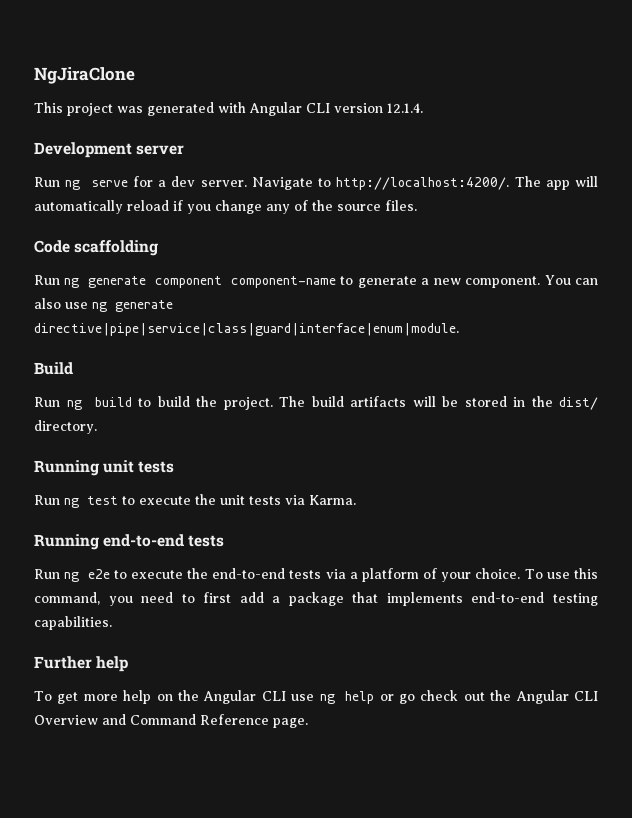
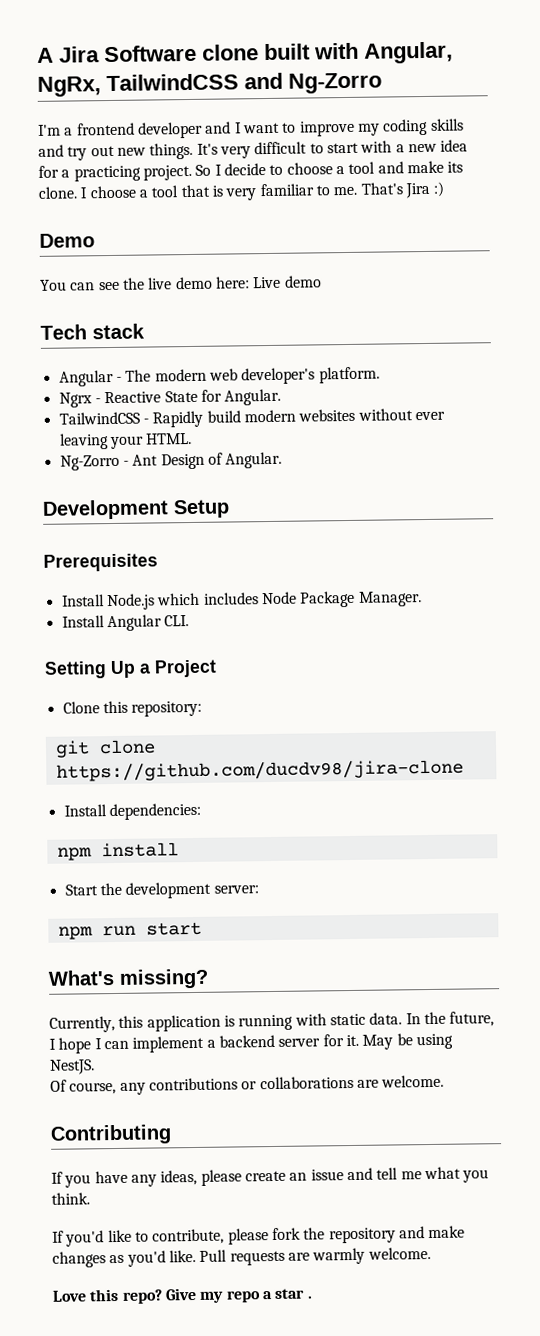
- NgJiraClone
- This project was generated with Angular CLI version 12.1.4.
- Development server
- Run ng serve for a dev server. Navigate to http://localhost:4200/. The app will automatically reload if you change any of the source files.
- Code scaffolding
- Run ng generate component component-name to generate a new component. You can also use ng generate directive|pipe|service|class|guard|interface|enum|module.
- Build
- Run ng build to build the project. The build artifacts will be stored in the dist/ directory.
- Running unit tests
- Run ng test to execute the unit tests via Karma.
- Running end-to-end tests
- Run ng e2e to execute the end-to-end tests via a platform of your choice. To use this command, you need to first add a package that implements end-to-end testing capabilities.
- Further help
- To get more help on the Angular CLI use ng help or go check out the Angular CLI Overview and Command Reference page.
+ A Jira Software clone built with Angular, NgRx, TailwindCSS and Ng-Zorro
+ I'm a frontend developer and I want to improve my coding skills and try out new things. It's very difficult to start with a new idea for a practicing project. So I decide to choose a tool and make its clone. I choose a tool that is very familiar to me. That's Jira :)
+ Demo
+ You can see the live demo here: Live demo
+ Tech stack
+ Angular - The modern web developer's platform.
+ Ngrx - Reactive State for Angular.
+ TailwindCSS - Rapidly build modern websites without ever leaving your HTML.
+ Ng-Zorro - Ant Design of Angular.
+ Development Setup
+ Prerequisites
+ Install Node.js which includes Node Package Manager.
+ Install Angular CLI.
+ Setting Up a Project
+ Clone this repository:
+ git clone https://github.com/ducdv98/jira-clone
+ Install dependencies:
+ npm install
+ Start the development server:
+ npm run start
+ What's missing?
+ Currently, this application is running with static data. In the future, I hope I can implement a backend server for it. May be using NestJS.
+ Of course, any contributions or collaborations are welcome.
+ Contributing
+ If you have any ideas, please create an issue and tell me what you think.
+ If you'd like to contribute, please fork the repository and make changes as you'd like. Pull requests are warmly welcome.
+ Love this repo? Give my repo a star .

